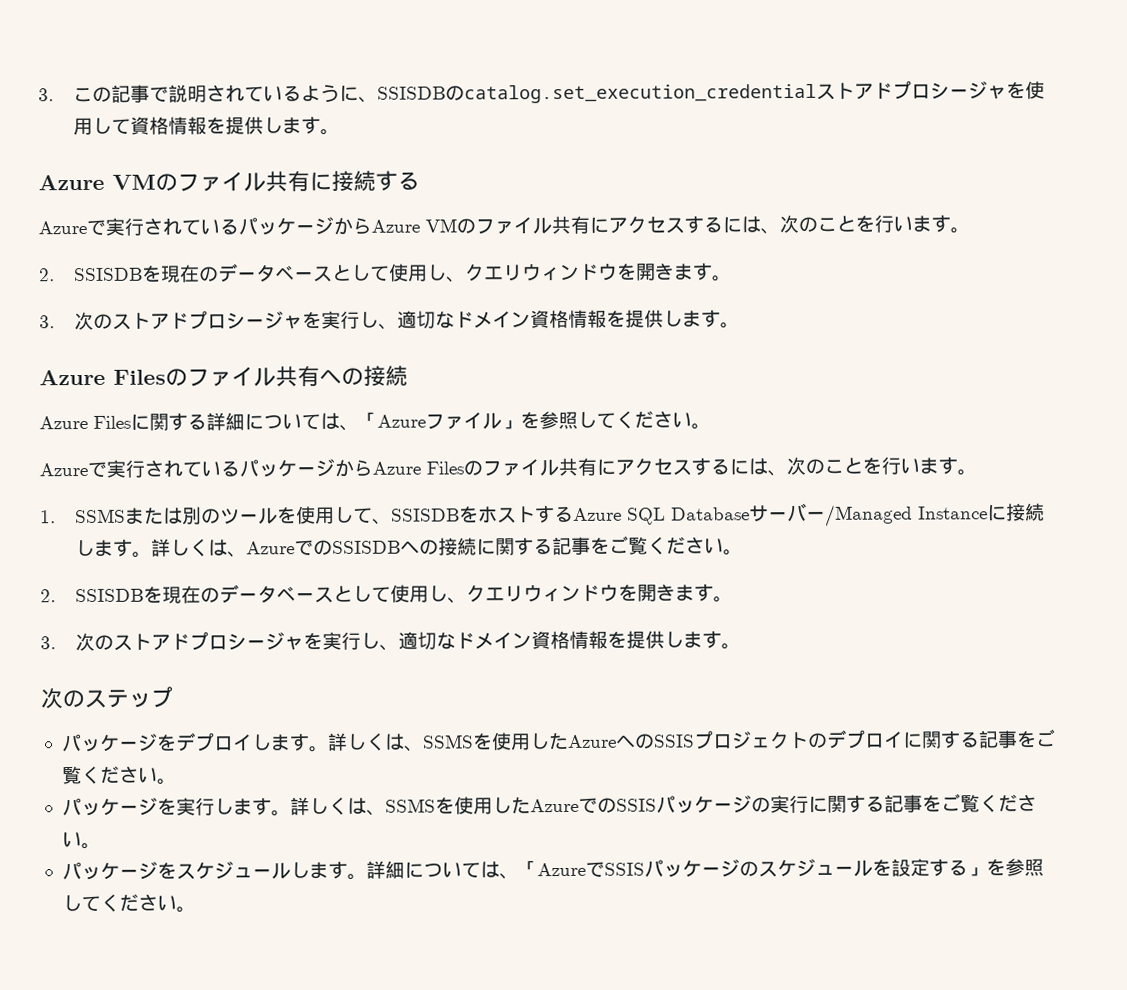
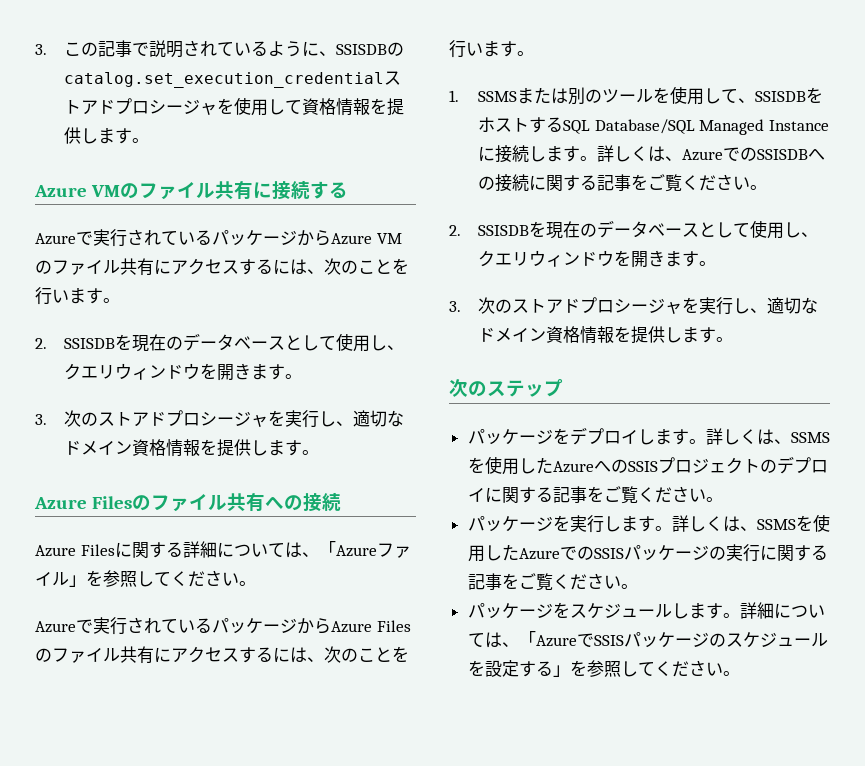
- 1. SSMSまたは別のツールを使用して、SSISDBをホストするAzure SQL Databaseサーバー/Managed Instanceに接続します。
+ 1. SSMSまたは別のツールを使用して、SSISDBをホストするSQL Database/SQL Managed Instanceに接続します。

